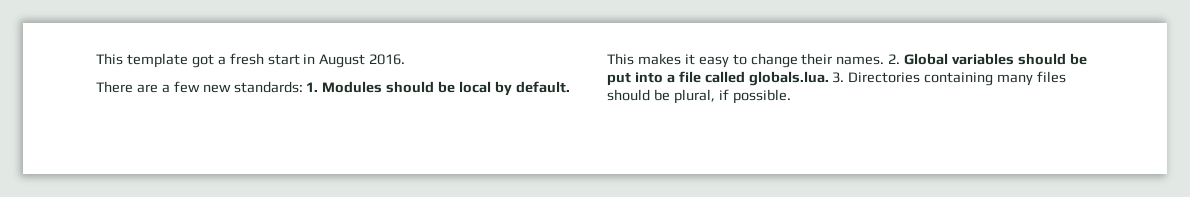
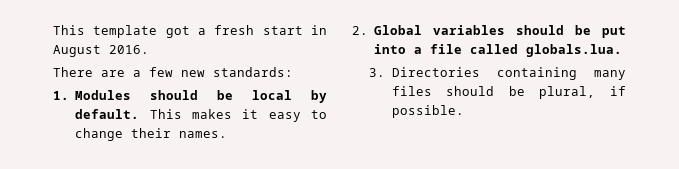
- There are a few new standards: 1. Modules should be local by default.
+ There are a few new standards:
+ 1. Modules should be local by default.
- This makes it easy to change their names. 2. Global variables should be put into a file called globals.lua. 3. Directories containing many files should be plural, if possible.
+ This makes it easy to change their names.
+ 2. Global variables should be put into a file called globals.lua.
+ 3. Directories containing many files should be plural, if possible.

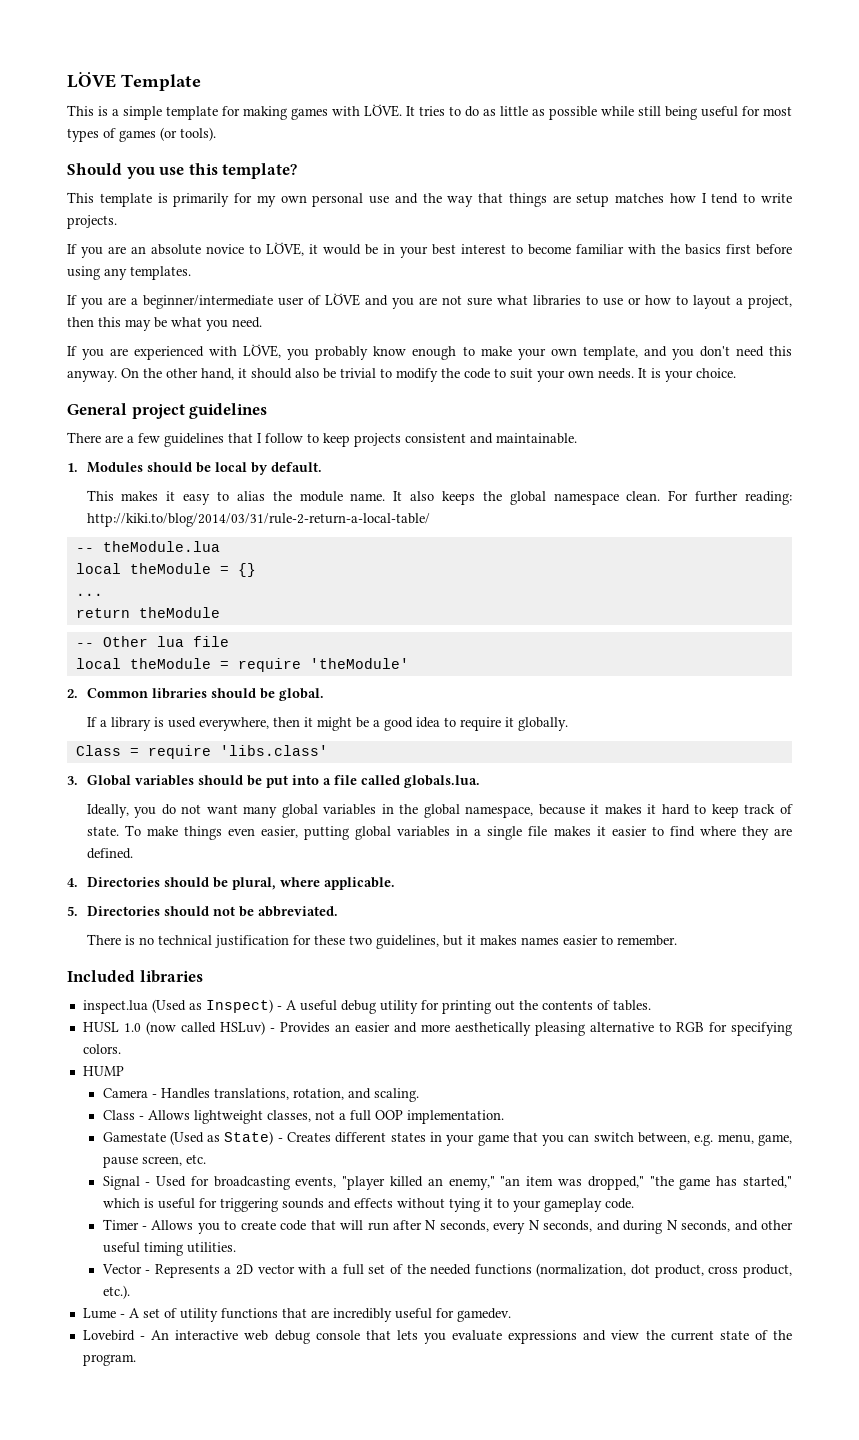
- This template got a fresh start in August 2016.
- There are a few new standards:
+ LÖVE Template
+ This is a simple template for making games with LÖVE. It tries to do as little as possible while still being useful for most types of games (or tools).
+ Should you use this template?
+ This template is primarily for my own personal use and the way that things are setup matches how I tend to write projects.
+ If you are an absolute novice to LÖVE, it would be in your best interest to become familiar with the basics first before using any templates.
+ If you are a beginner/intermediate user of LÖVE and you are not sure what libraries to use or how to layout a project, then this may be what you need.
+ If you are experienced with LÖVE, you probably know enough to make your own template, and you don't need this anyway. On the other hand, it should also be trivial to modify the code to suit your own needs. It is your choice.
+ General project guidelines
+ There are a few guidelines that I follow to keep projects consistent and maintainable.
- 1. Modules should be local by default. This makes it easy to change their names.
- 2. Global variables should be put into a file called globals.lua.
+ 1. Modules should be local by default.
+ This makes it easy to alias the module name. It also keeps the global namespace clean. For further reading: http://kiki.to/blog/2014/03/31/rule-2-return-a-local-table/
+ -- theModule.lua
+ local theModule = {}
+ ...
+ return theModule
+ -- Other lua file
+ local theModule = require 'theModule'
+ 2. Common libraries should be global.
+ If a library is used everywhere, then it might be a good idea to require it globally.
+ Class = require 'libs.class'
+ 3. Global variables should be put into a file called globals.lua.
- 3. Directories containing many files should be plural, if possible.
+ Ideally, you do not want many global variables in the global namespace, because it makes it hard to keep track of state. To make things even easier, putting global variables in a single file makes it easier to find where they are defined.
+ 4. Directories should be plural, where applicable.
+ 5. Directories should not be abbreviated.
+ There is no technical justification for these two guidelines, but it makes names easier to remember.
+ Included libraries
+ inspect.lua (Used as Inspect) - A useful debug utility for printing out the contents of tables.
+ HUSL 1.0 (now called HSLuv) - Provides an easier and more aesthetically pleasing alternative to RGB for specifying colors.
+ HUMP
+ Camera - Handles translations, rotation, and scaling.
+ Class - Allows lightweight classes, not a full OOP implementation.
+ Gamestate (Used as State) - Creates different states in your game that you can switch between, e.g. menu, game, pause screen, etc.
+ Signal - Used for broadcasting events, "player killed an enemy," "an item was dropped," "the game has started," which is useful for triggering sounds and effects without tying it to your gameplay code.
+ Timer - Allows you to create code that will run after N seconds, every N seconds, and during N seconds, and other useful timing utilities.
+ Vector - Represents a 2D vector with a full set of the needed functions (normalization, dot product, cross product, etc.).
+ Lume - A set of utility functions that are incredibly useful for gamedev.
+ Lovebird - An interactive web debug console that lets you evaluate expressions and view the current state of the program.

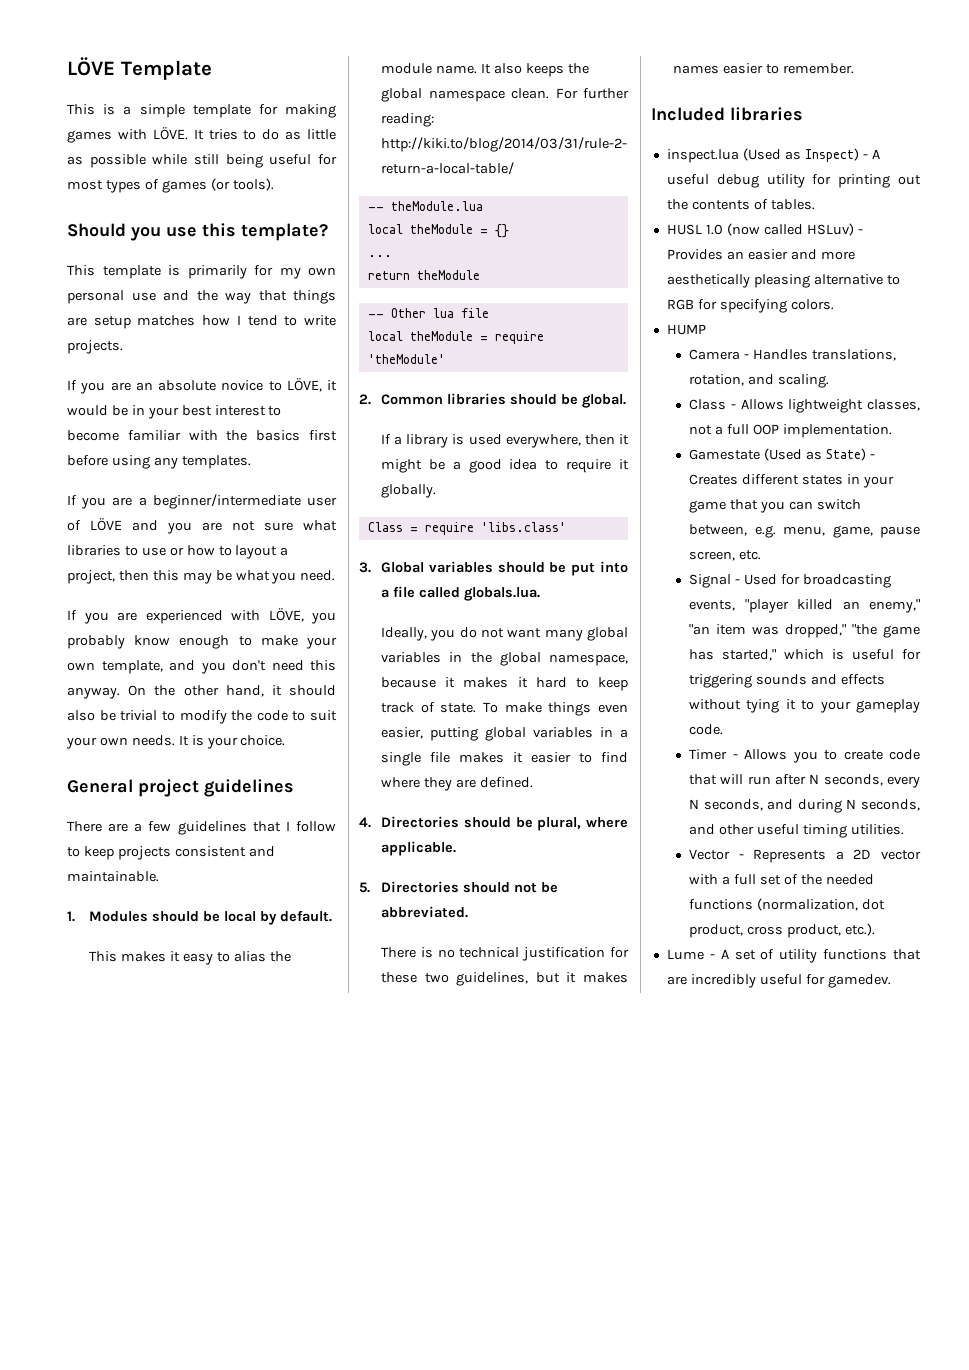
- Lovebird - An interactive web debug console that lets you evaluate expressions and view the current state of the program.

